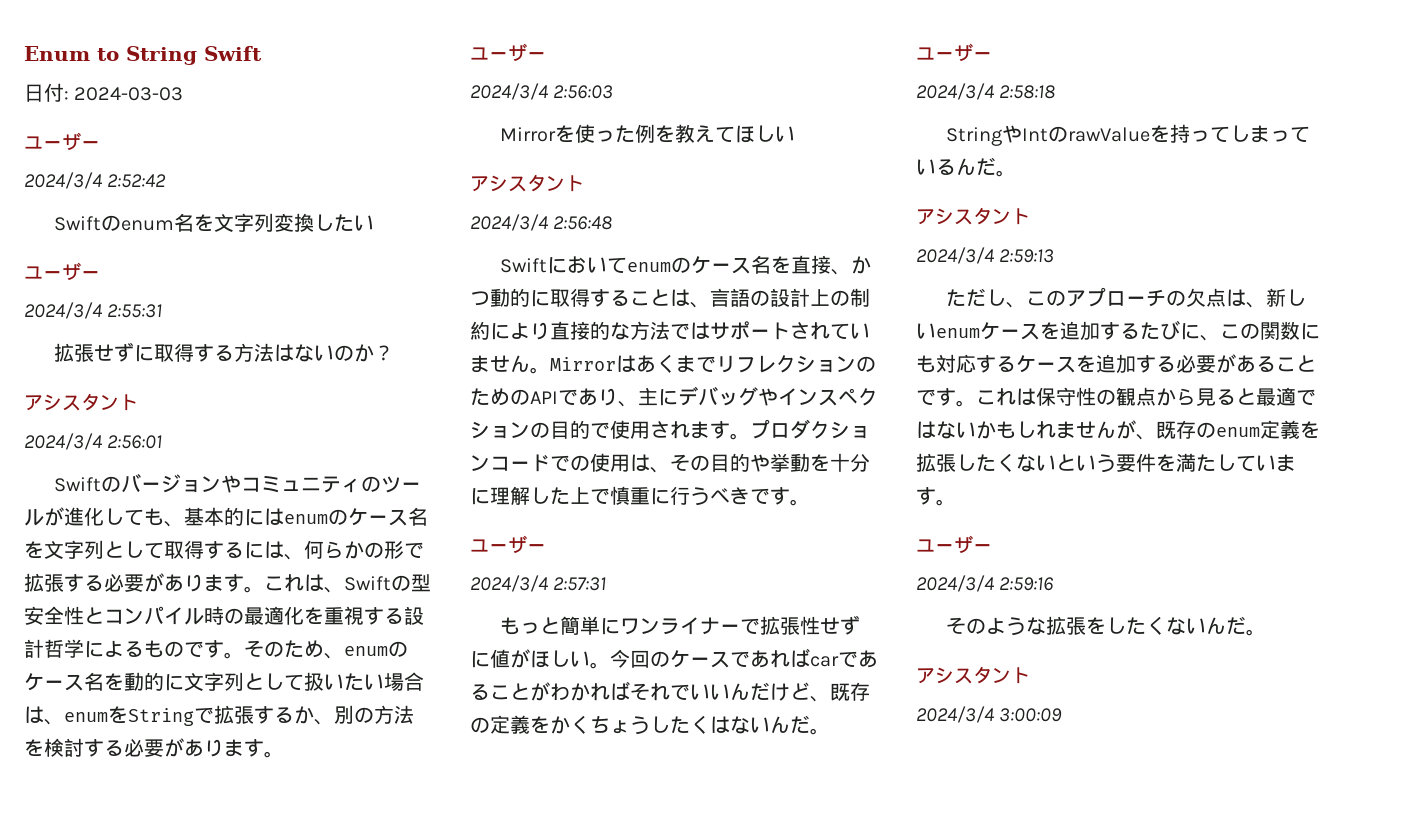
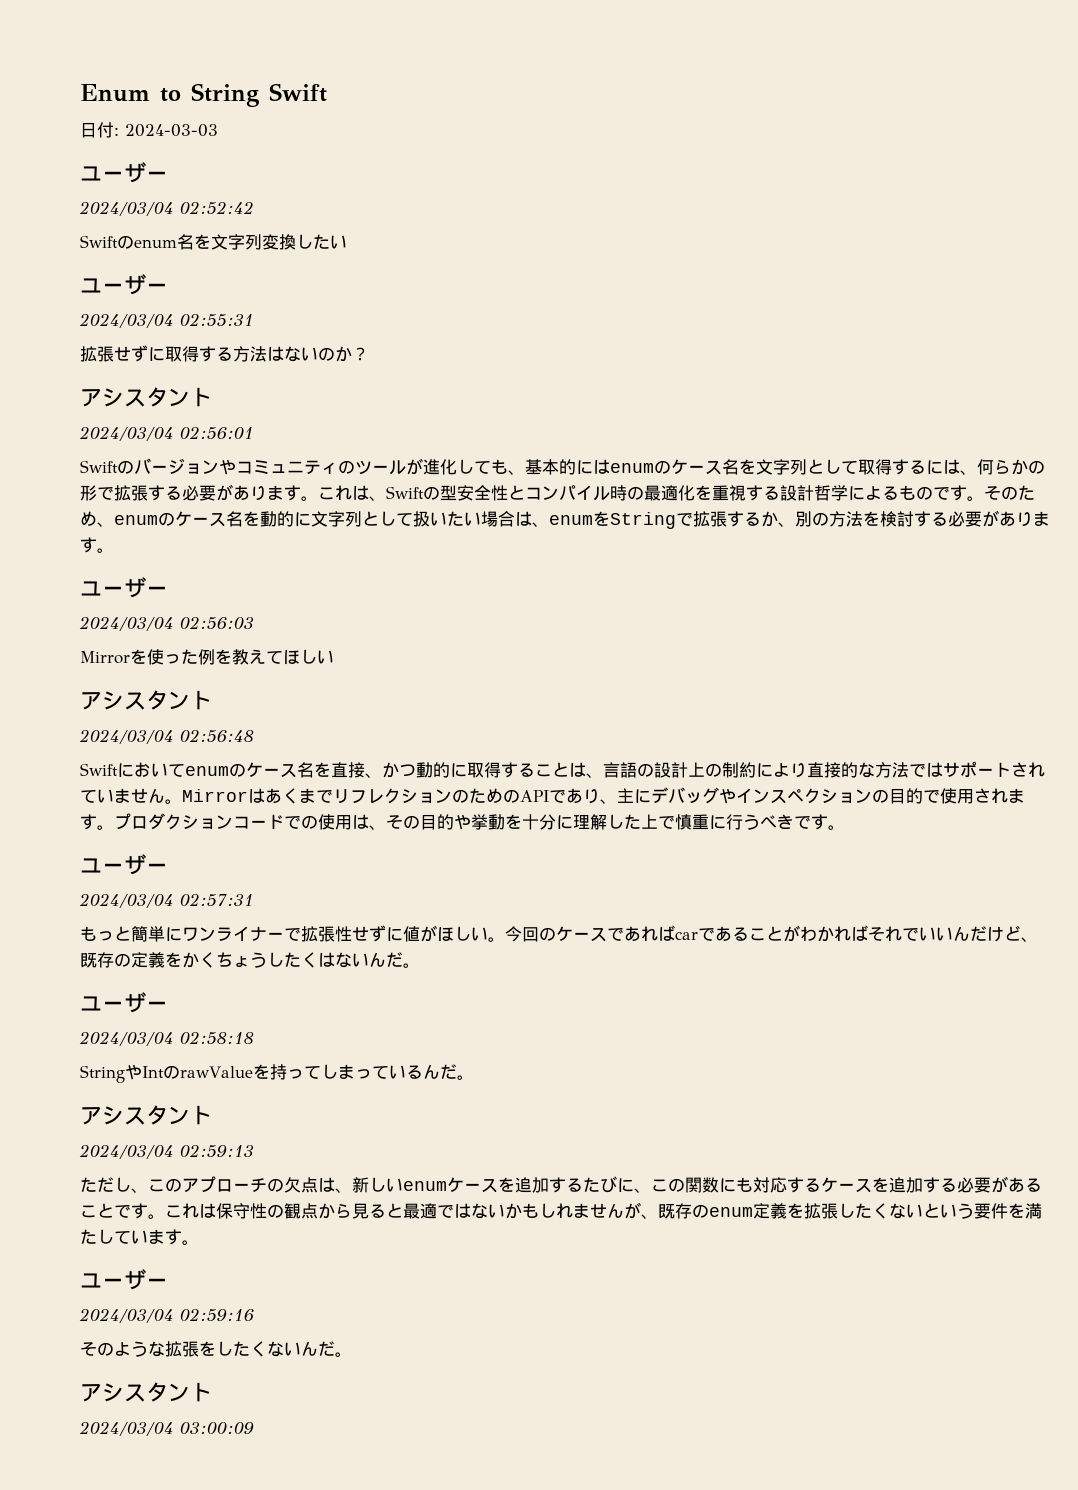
- 2024/3/4 2:52:42
+ 2024/03/04 02:52:42
- 2024/3/4 2:55:31
+ 2024/03/04 02:55:31
- 2024/3/4 2:56:01
+ 2024/03/04 02:56:01
- 2024/3/4 2:56:03
+ 2024/03/04 02:56:03
- 2024/3/4 2:56:48
+ 2024/03/04 02:56:48
- 2024/3/4 2:57:31
+ 2024/03/04 02:57:31
- 2024/3/4 2:58:18
+ 2024/03/04 02:58:18
- 2024/3/4 2:59:13
+ 2024/03/04 02:59:13
- 2024/3/4 2:59:16
+ 2024/03/04 02:59:16
- 2024/3/4 3:00:09
+ 2024/03/04 03:00:09

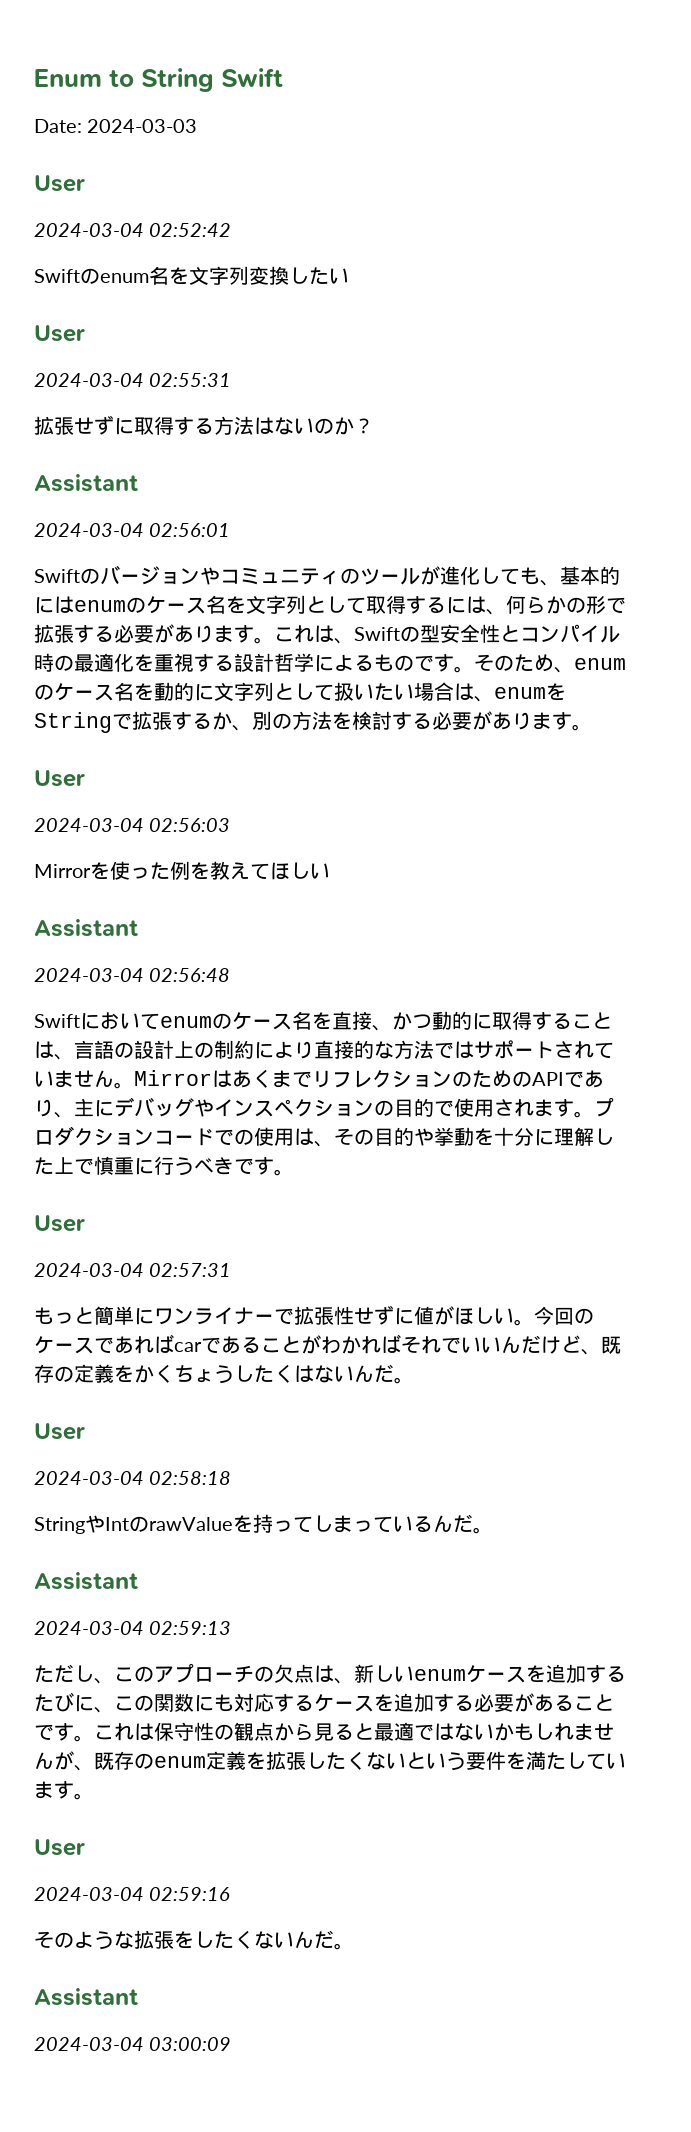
- 日付: 2024-03-03
- ユーザー
- 2024/03/04 02:52:42
+ Date: 2024-03-03
+ User
+ 2024-03-04 02:52:42
  Swiftのenum名を文字列変換したい
- ユーザー
- 2024/03/04 02:55:31
+ User
+ 2024-03-04 02:55:31
  拡張せずに取得する方法はないのか？
- アシスタント
- 2024/03/04 02:56:01
+ Assistant
+ 2024-03-04 02:56:01
  そのため、enumのケース名を動的に文字列として扱いたい場合は、enumをStringで拡張するか、別の方法を検討する必要があります。
- ユーザー
- 2024/03/04 02:56:03
+ User
+ 2024-03-04 02:56:03
  Mirrorを使った例を教えてほしい
- アシスタント
- 2024/03/04 02:56:48
+ Assistant
+ 2024-03-04 02:56:48
  プロダクションコードでの使用は、その目的や挙動を十分に理解した上で慎重に行うべきです。
- ユーザー
- 2024/03/04 02:57:31
+ User
+ 2024-03-04 02:57:31
  今回のケースであればcarであることがわかればそれでいいんだけど、既存の定義をかくちょうしたくはないんだ。
- ユーザー
- 2024/03/04 02:58:18
+ User
+ 2024-03-04 02:58:18
  StringやIntのrawValueを持ってしまっているんだ。
- アシスタント
- 2024/03/04 02:59:13
+ Assistant
+ 2024-03-04 02:59:13
  これは保守性の観点から見ると最適ではないかもしれませんが、既存のenum定義を拡張したくないという要件を満たしています。
- ユーザー
- 2024/03/04 02:59:16
+ User
+ 2024-03-04 02:59:16
  そのような拡張をしたくないんだ。
- アシスタント
- 2024/03/04 03:00:09
+ Assistant
+ 2024-03-04 03:00:09

